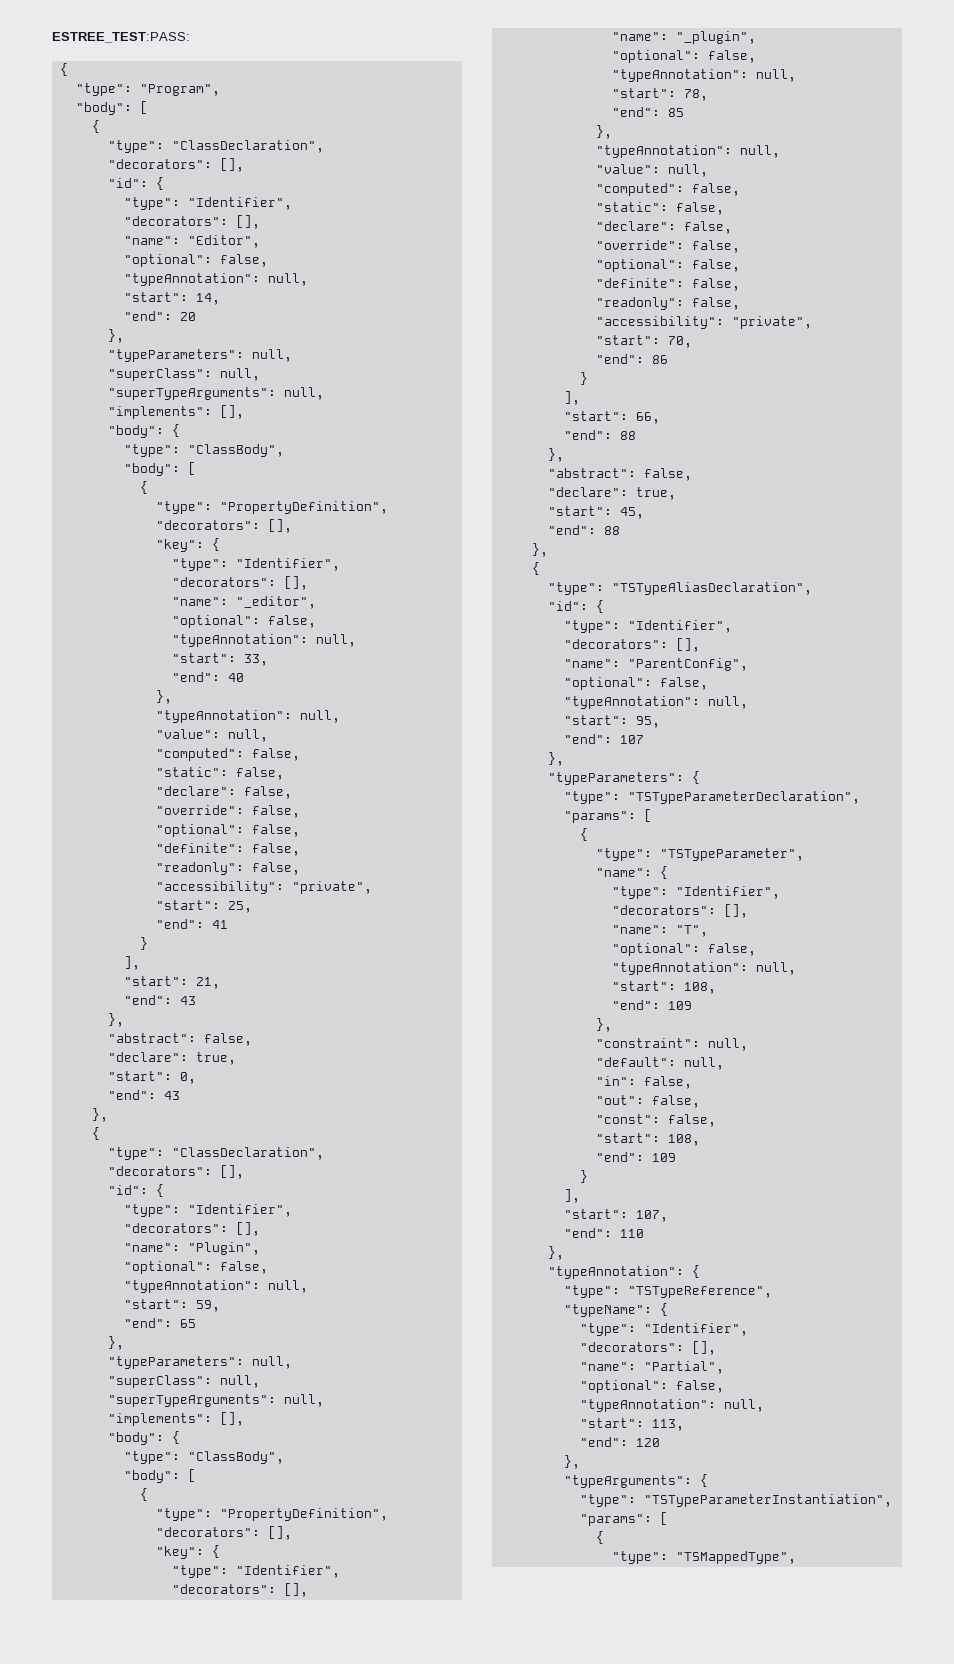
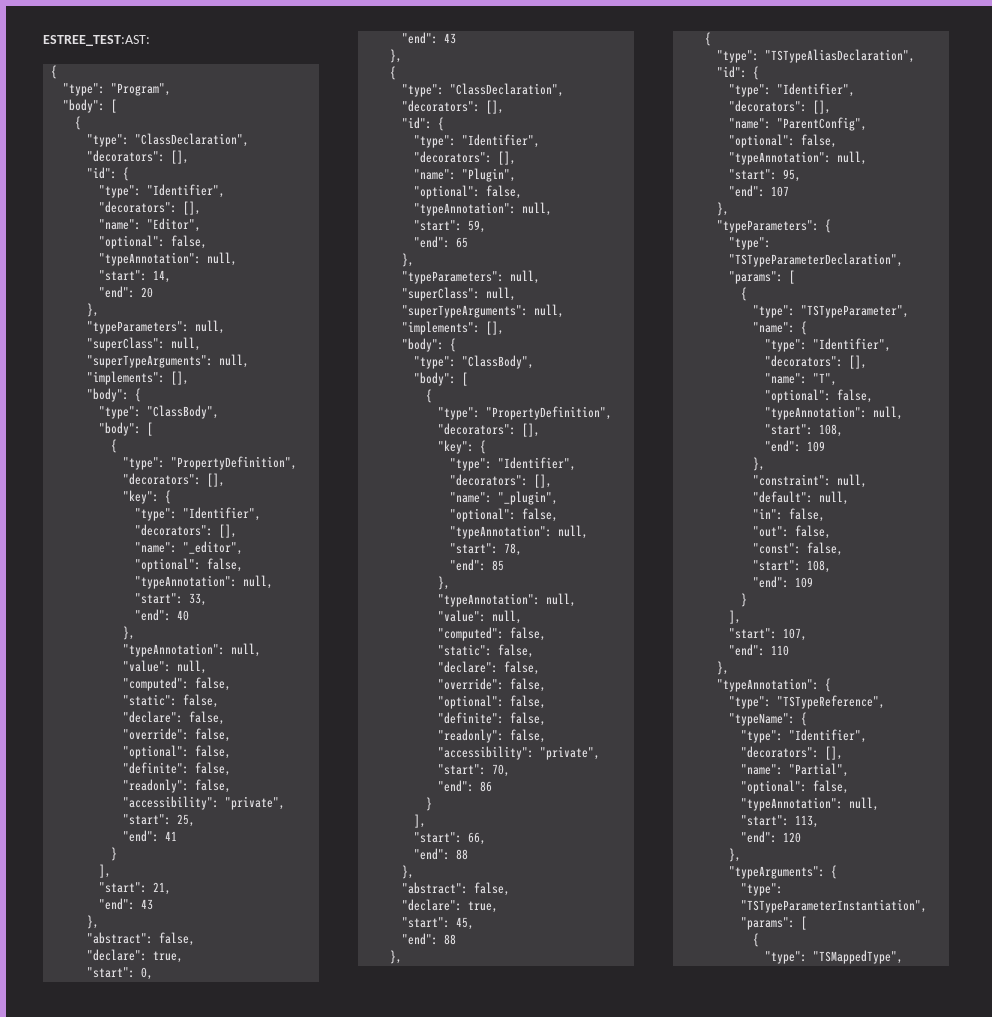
- ESTREE_TEST:PASS:
+ ESTREE_TEST:AST:

